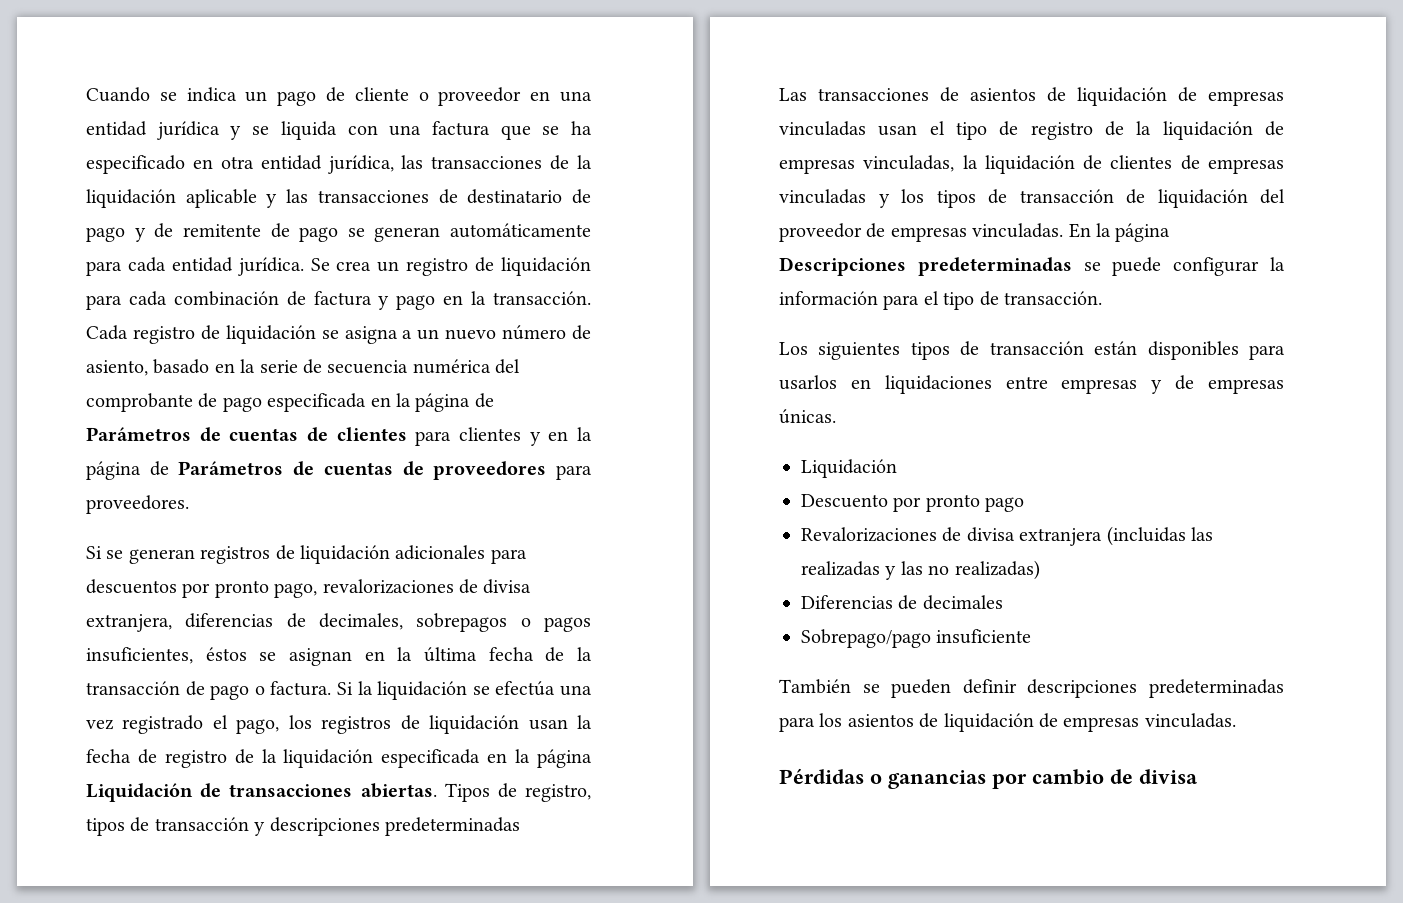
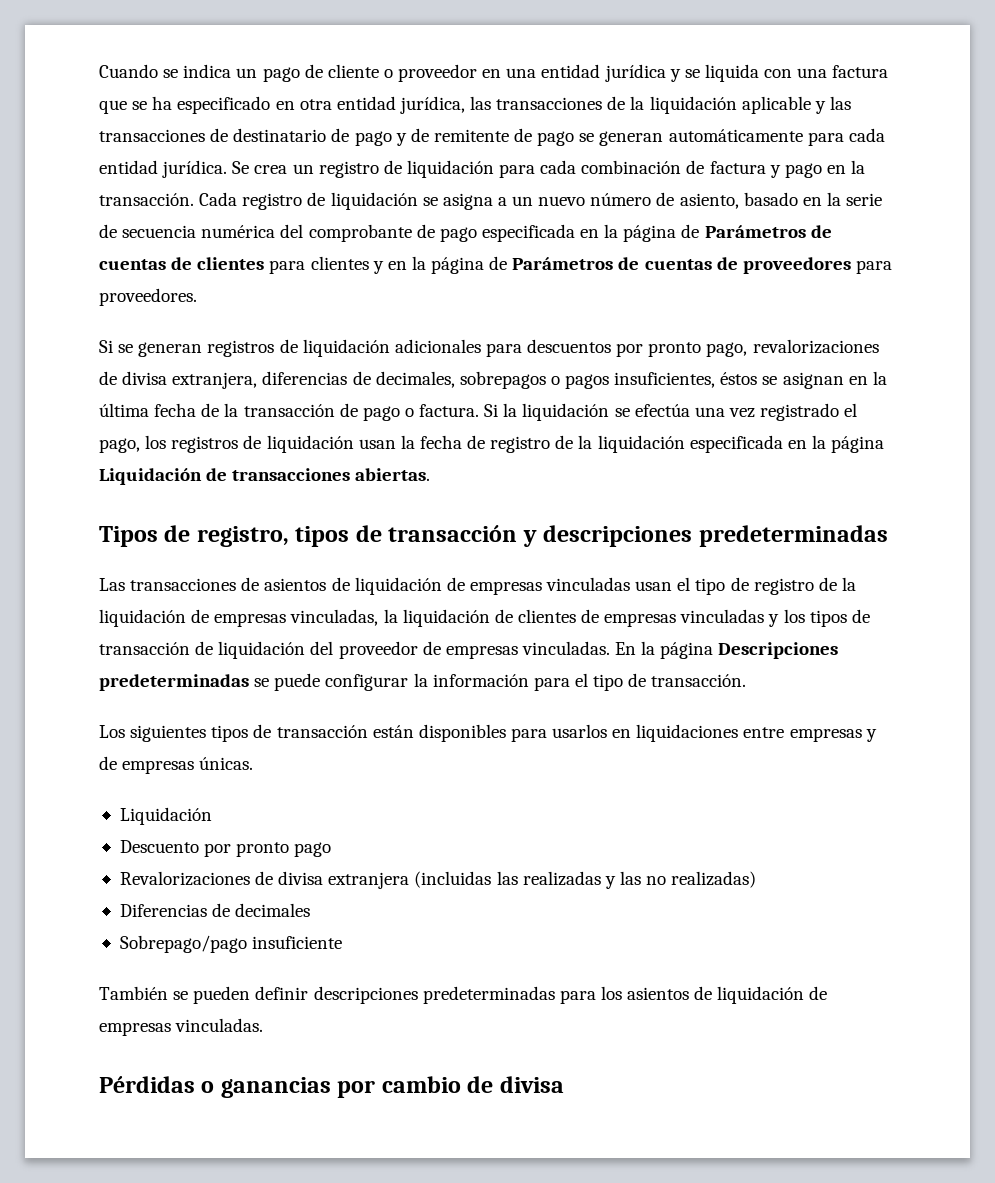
- Si la liquidación se efectúa una vez registrado el pago, los registros de liquidación usan la fecha de registro de la liquidación especificada en la página Liquidación de transacciones abiertas. Tipos de registro, tipos de transacción y descripciones predeterminadas
+ Si la liquidación se efectúa una vez registrado el pago, los registros de liquidación usan la fecha de registro de la liquidación especificada en la página Liquidación de transacciones abiertas.
+ Tipos de registro, tipos de transacción y descripciones predeterminadas

